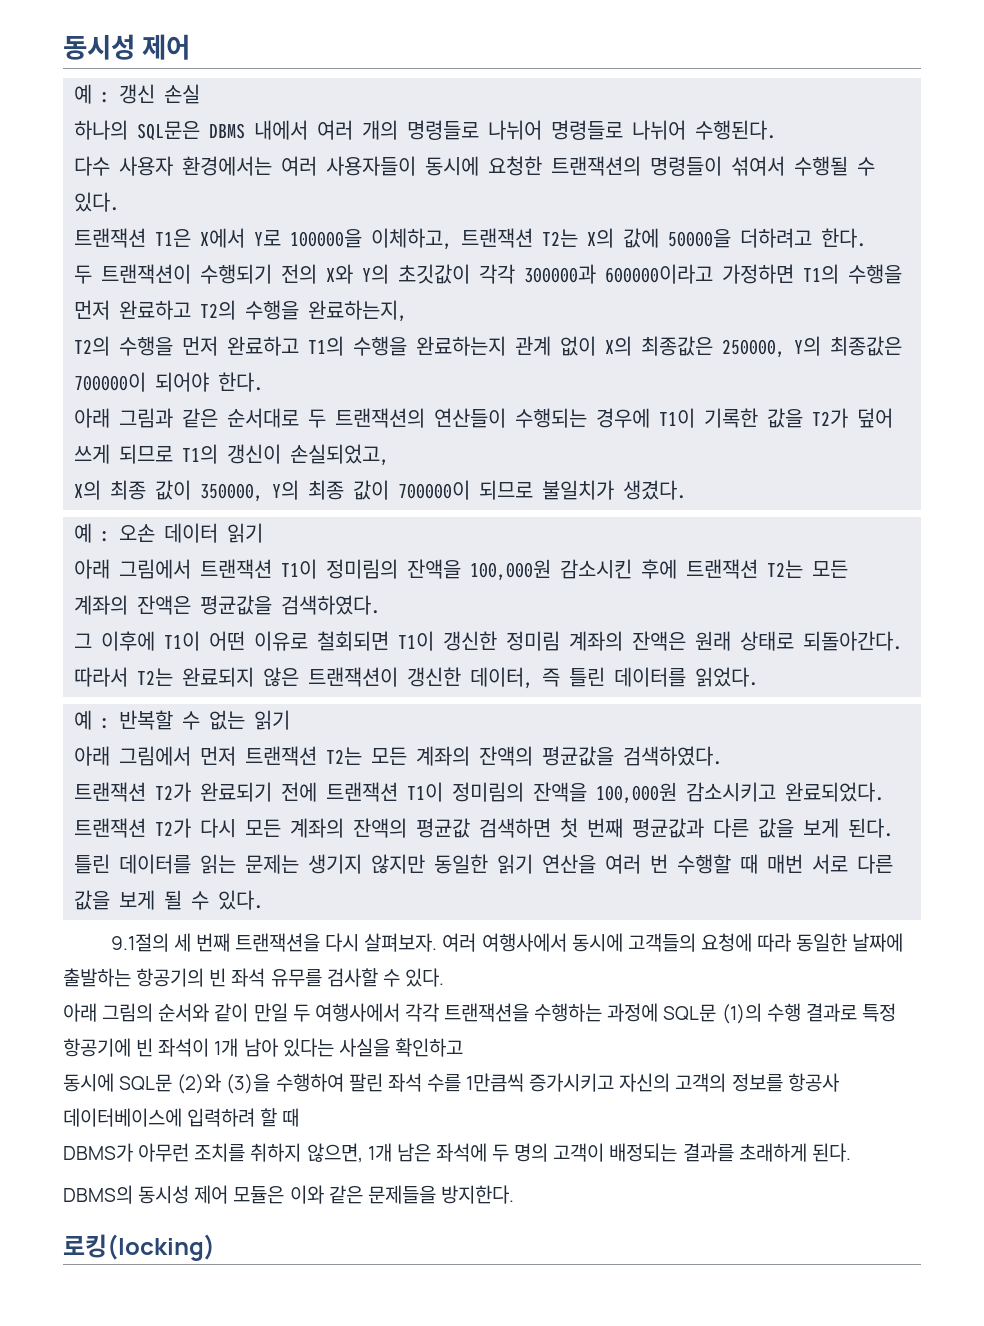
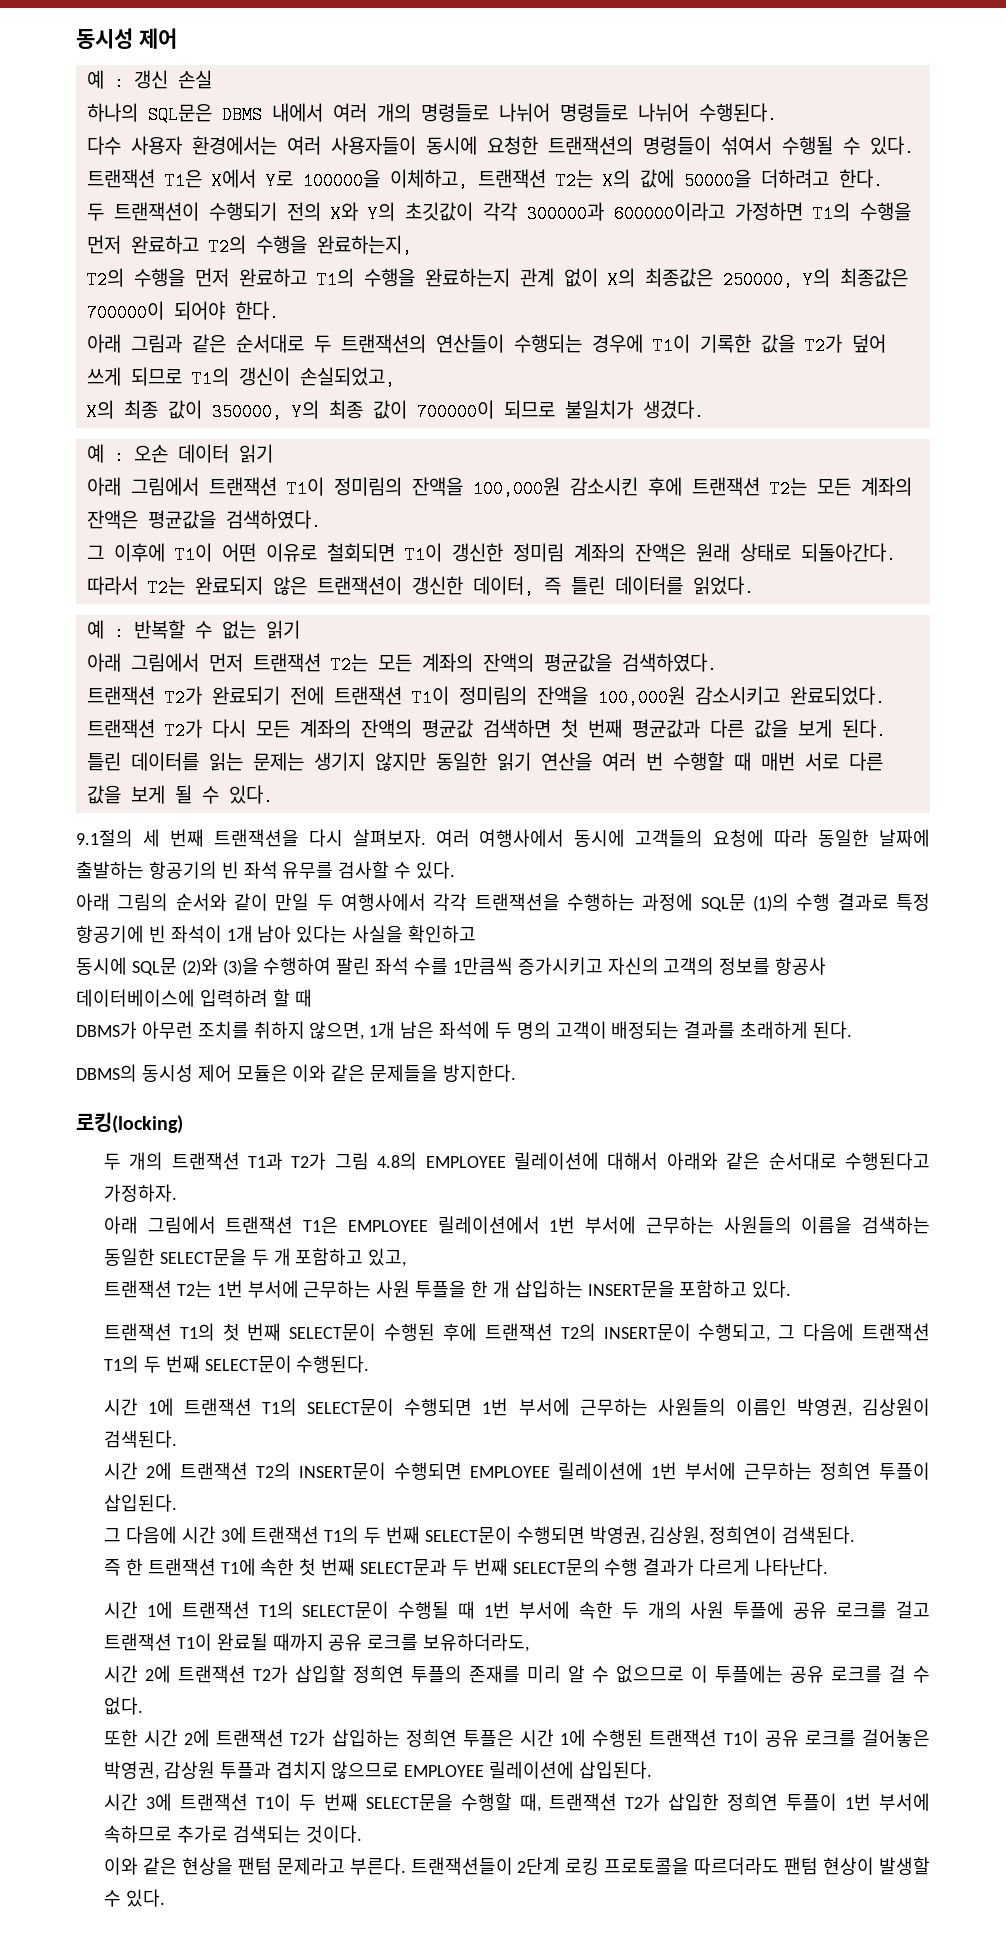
+ 두 개의 트랜잭션 T1과 T2가 그림 4.8의 EMPLOYEE 릴레이션에 대해서 아래와 같은 순서대로 수행된다고 가정하자.
+ 아래 그림에서 트랜잭션 T1은 EMPLOYEE 릴레이션에서 1번 부서에 근무하는 사원들의 이름을 검색하는 동일한 SELECT문을 두 개 포함하고 있고,
+ 트랜잭션 T2는 1번 부서에 근무하는 사원 투플을 한 개 삽입하는 INSERT문을 포함하고 있다.
+ 트랜잭션 T1의 첫 번째 SELECT문이 수행된 후에 트랜잭션 T2의 INSERT문이 수행되고, 그 다음에 트랜잭션 T1의 두 번째 SELECT문이 수행된다.
+ 시간 1에 트랜잭션 T1의 SELECT문이 수행되면 1번 부서에 근무하는 사원들의 이름인 박영권, 김상원이 검색된다.
+ 시간 2에 트랜잭션 T2의 INSERT문이 수행되면 EMPLOYEE 릴레이션에 1번 부서에 근무하는 정희연 투플이 삽입된다.
+ 그 다음에 시간 3에 트랜잭션 T1의 두 번째 SELECT문이 수행되면 박영권, 김상원, 정희연이 검색된다.
+ 즉 한 트랜잭션 T1에 속한 첫 번째 SELECT문과 두 번째 SELECT문의 수행 결과가 다르게 나타난다.
+ 시간 1에 트랜잭션 T1의 SELECT문이 수행될 때 1번 부서에 속한 두 개의 사원 투플에 공유 로크를 걸고 트랜잭션 T1이 완료될 때까지 공유 로크를 보유하더라도,
+ 시간 2에 트랜잭션 T2가 삽입할 정희연 투플의 존재를 미리 알 수 없으므로 이 투플에는 공유 로크를 걸 수 없다.
+ 또한 시간 2에 트랜잭션 T2가 삽입하는 정희연 투플은 시간 1에 수행된 트랜잭션 T1이 공유 로크를 걸어놓은 박영권, 감상원 투플과 겹치지 않으므로 EMPLOYEE 릴레이션에 삽입된다.
+ 시간 3에 트랜잭션 T1이 두 번째 SELECT문을 수행할 때, 트랜잭션 T2가 삽입한 정희연 투플이 1번 부서에 속하므로 추가로 검색되는 것이다.
+ 이와 같은 현상을 팬텀 문제라고 부른다. 트랜잭션들이 2단계 로킹 프로토콜을 따르더라도 팬텀 현상이 발생할 수 있다.

